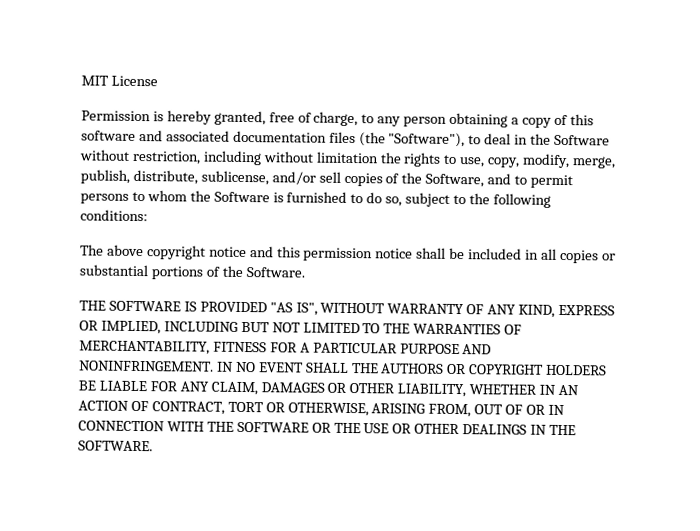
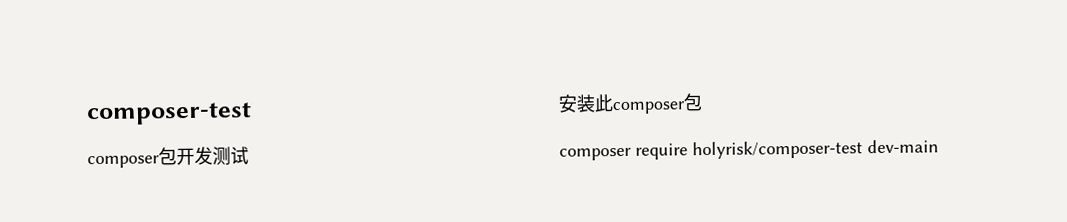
- MIT License
- Permission is hereby granted, free of charge, to any person obtaining a copy of this software and associated documentation files (the "Software"), to deal in the Software without restriction, including without limitation the rights to use, copy, modify, merge, publish, distribute, sublicense, and/or sell copies of the Software, and to permit persons to whom the Software is furnished to do so, subject to the following conditions:
- The above copyright notice and this permission notice shall be included in all copies or substantial portions of the Software.
- THE SOFTWARE IS PROVIDED "AS IS", WITHOUT WARRANTY OF ANY KIND, EXPRESS OR IMPLIED, INCLUDING BUT NOT LIMITED TO THE WARRANTIES OF MERCHANTABILITY, FITNESS FOR A PARTICULAR PURPOSE AND NONINFRINGEMENT. IN NO EVENT SHALL THE AUTHORS OR COPYRIGHT HOLDERS BE LIABLE FOR ANY CLAIM, DAMAGES OR OTHER LIABILITY, WHETHER IN AN ACTION OF CONTRACT, TORT OR OTHERWISE, ARISING FROM, OUT OF OR IN CONNECTION WITH THE SOFTWARE OR THE USE OR OTHER DEALINGS IN THE SOFTWARE.
+ composer-test
+ composer包开发测试
+ 安装此composer包
+ composer require holyrisk/composer-test dev-main

